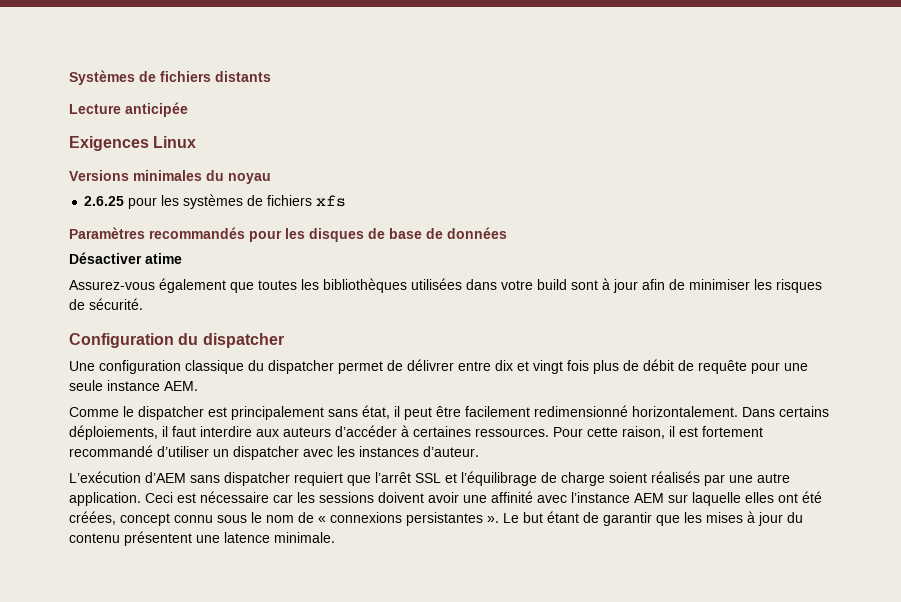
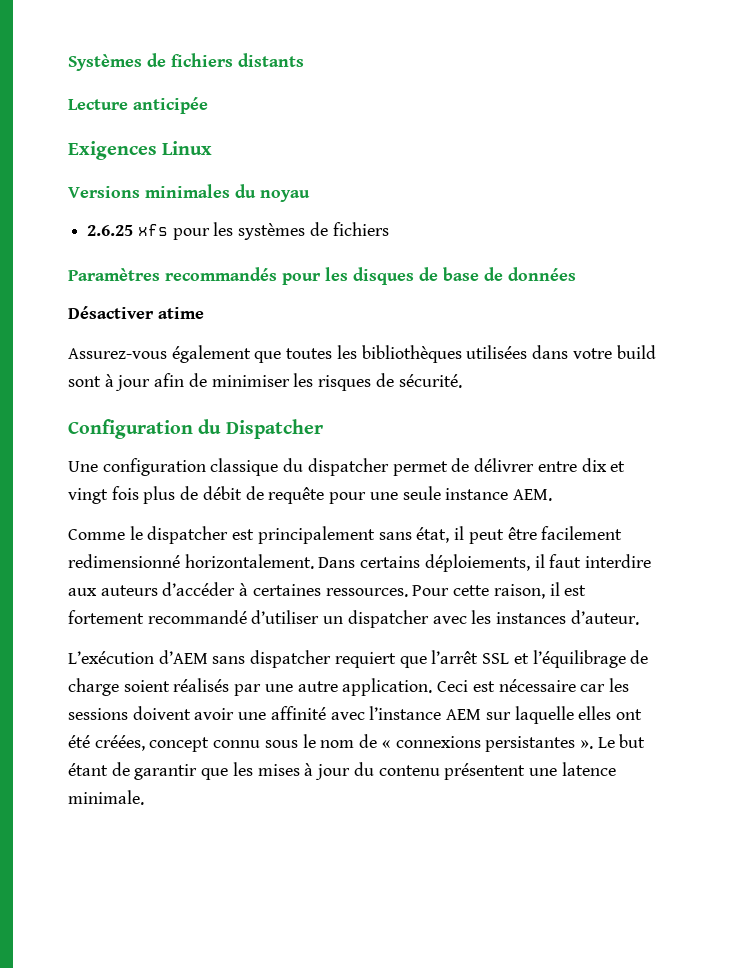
- 2.6.25 pour les systèmes de fichiers xfs
+ 2.6.25 xfs pour les systèmes de fichiers
- Configuration du dispatcher
+ Configuration du Dispatcher

